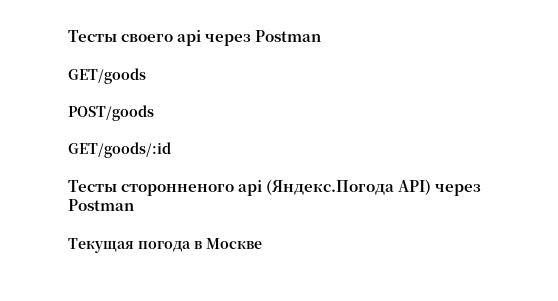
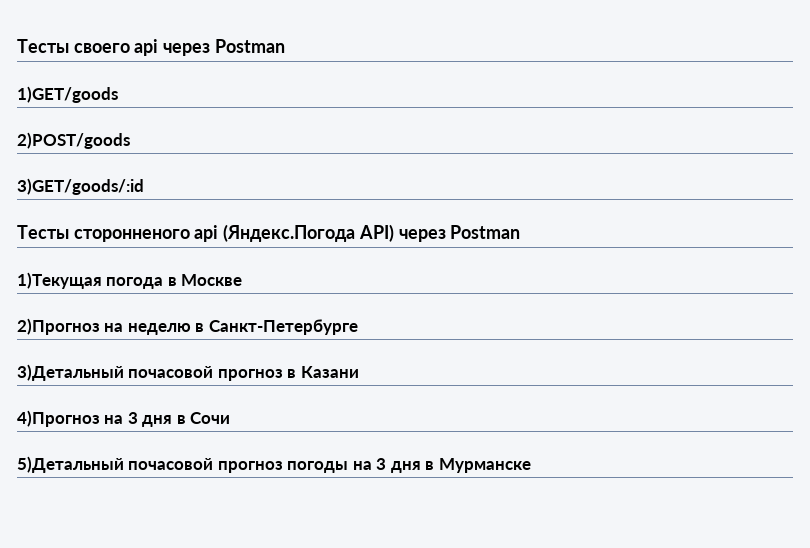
- GET/goods
- POST/goods
- GET/goods/:id
+ 1)GET/goods
+ 2)POST/goods
+ 3)GET/goods/:id
- Текущая погода в Москве
+ 1)Текущая погода в Москве
+ 2)Прогноз на неделю в Санкт-Петербурге
+ 3)Детальный почасовой прогноз в Казани
+ 4)Прогноз на 3 дня в Сочи
+ 5)Детальный почасовой прогноз погоды на 3 дня в Мурманске

